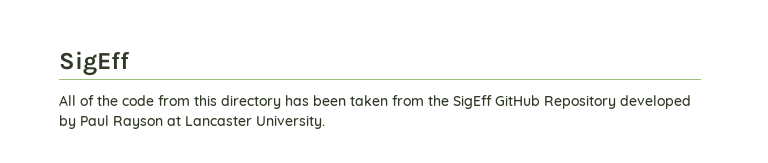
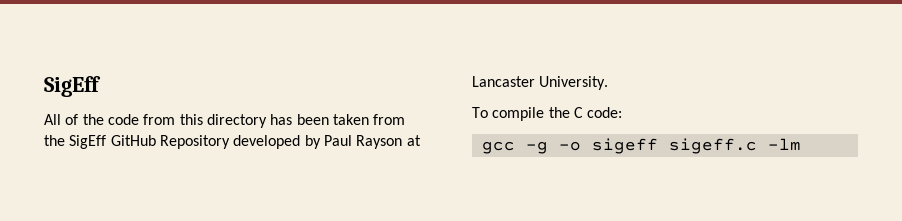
+ To compile the C code:
+ gcc -g -o sigeff sigeff.c -lm

